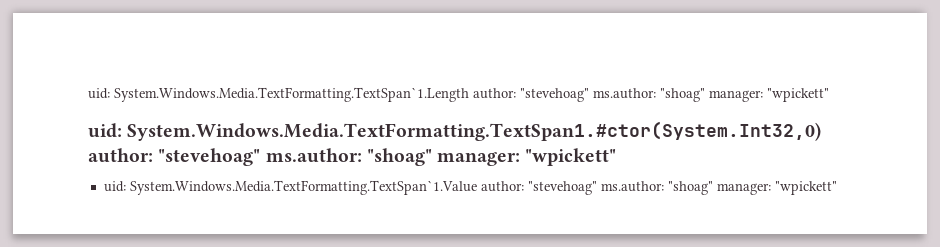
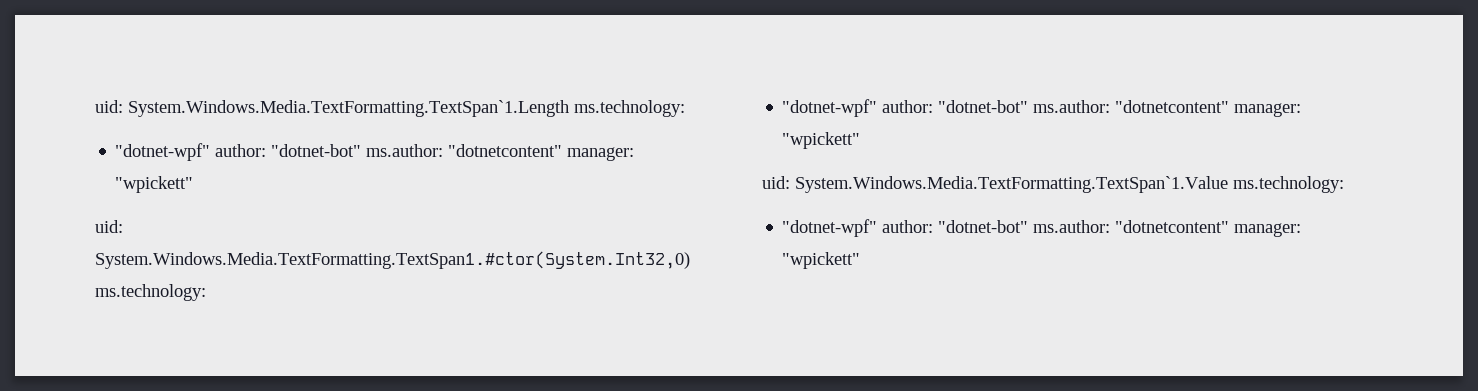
- uid: System.Windows.Media.TextFormatting.TextSpan`1.Length author: "stevehoag" ms.author: "shoag" manager: "wpickett"
- uid: System.Windows.Media.TextFormatting.TextSpan1.#ctor(System.Int32,0) author: "stevehoag" ms.author: "shoag" manager: "wpickett"
- uid: System.Windows.Media.TextFormatting.TextSpan`1.Value author: "stevehoag" ms.author: "shoag" manager: "wpickett"
+ uid: System.Windows.Media.TextFormatting.TextSpan`1.Length ms.technology:
+ "dotnet-wpf" author: "dotnet-bot" ms.author: "dotnetcontent" manager: "wpickett"
+ uid: System.Windows.Media.TextFormatting.TextSpan1.#ctor(System.Int32,0) ms.technology:
+ "dotnet-wpf" author: "dotnet-bot" ms.author: "dotnetcontent" manager: "wpickett"
+ uid: System.Windows.Media.TextFormatting.TextSpan`1.Value ms.technology:
+ "dotnet-wpf" author: "dotnet-bot" ms.author: "dotnetcontent" manager: "wpickett"

